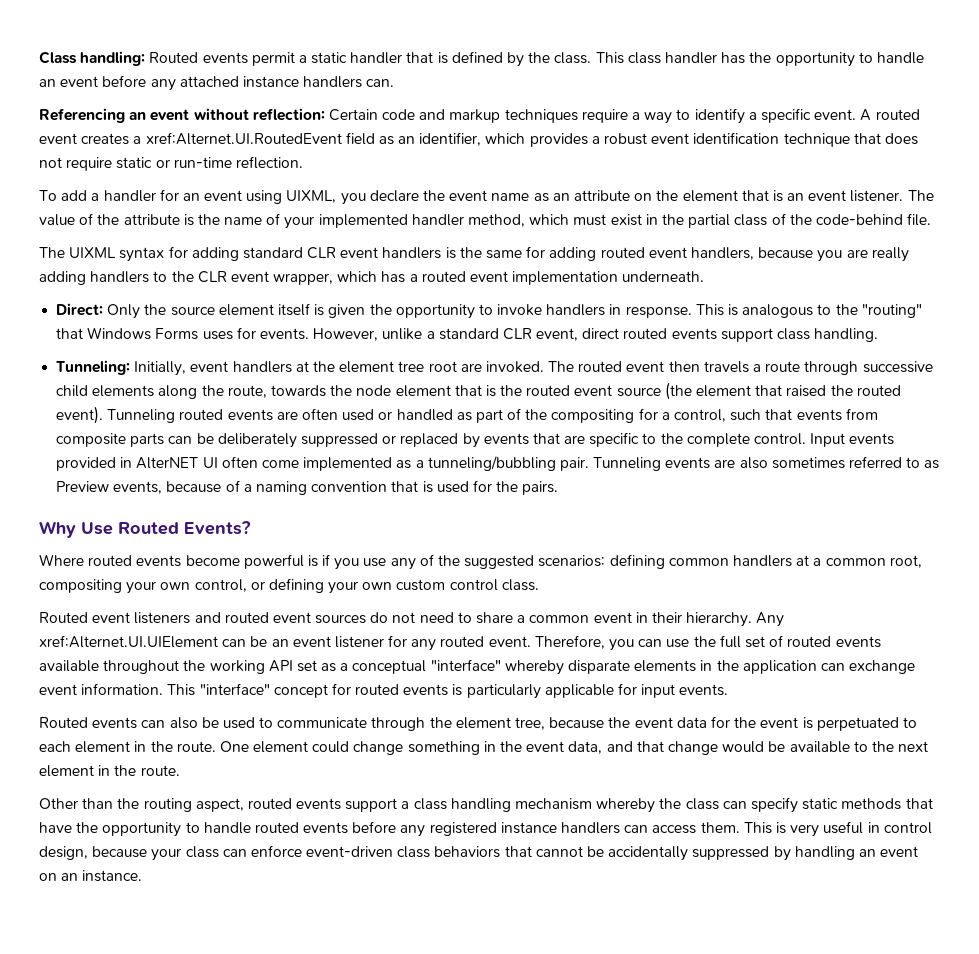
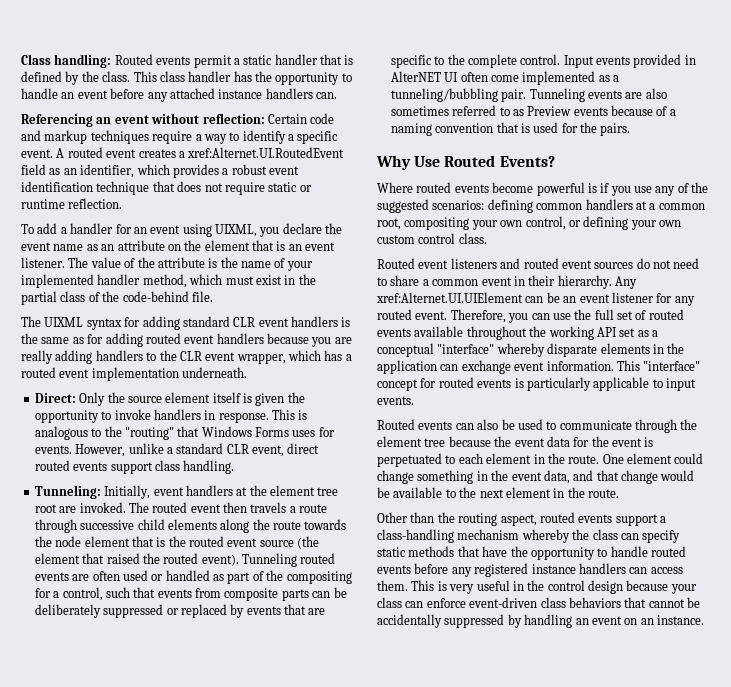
- A routed event creates a xref:Alternet.UI.RoutedEvent field as an identifier, which provides a robust event identification technique that does not require static or run-time reflection.
+ A routed event creates a xref:Alternet.UI.RoutedEvent field as an identifier, which provides a robust event identification technique that does not require static or runtime reflection.
- The UIXML syntax for adding standard CLR event handlers is the same for adding routed event handlers, because you are really adding handlers to the CLR event wrapper, which has a routed event implementation underneath.
+ The UIXML syntax for adding standard CLR event handlers is the same as for adding routed event handlers because you are really adding handlers to the CLR event wrapper, which has a routed event implementation underneath.
- The routed event then travels a route through successive child elements along the route, towards the node element that is the routed event source (the element that raised the routed event).
+ The routed event then travels a route through successive child elements along the route towards the node element that is the routed event source (the element that raised the routed event).
- Tunneling events are also sometimes referred to as Preview events, because of a naming convention that is used for the pairs.
+ Tunneling events are also sometimes referred to as Preview events because of a naming convention that is used for the pairs.
- This "interface" concept for routed events is particularly applicable for input events.
+ This "interface" concept for routed events is particularly applicable to input events.
- Routed events can also be used to communicate through the element tree, because the event data for the event is perpetuated to each element in the route.
+ Routed events can also be used to communicate through the element tree because the event data for the event is perpetuated to each element in the route.
- Other than the routing aspect, routed events support a class handling mechanism whereby the class can specify static methods that have the opportunity to handle routed events before any registered instance handlers can access them.
+ Other than the routing aspect, routed events support a class-handling mechanism whereby the class can specify static methods that have the opportunity to handle routed events before any registered instance handlers can access them.
- This is very useful in control design, because your class can enforce event-driven class behaviors that cannot be accidentally suppressed by handling an event on an instance.
+ This is very useful in the control design because your class can enforce event-driven class behaviors that cannot be accidentally suppressed by handling an event on an instance.

